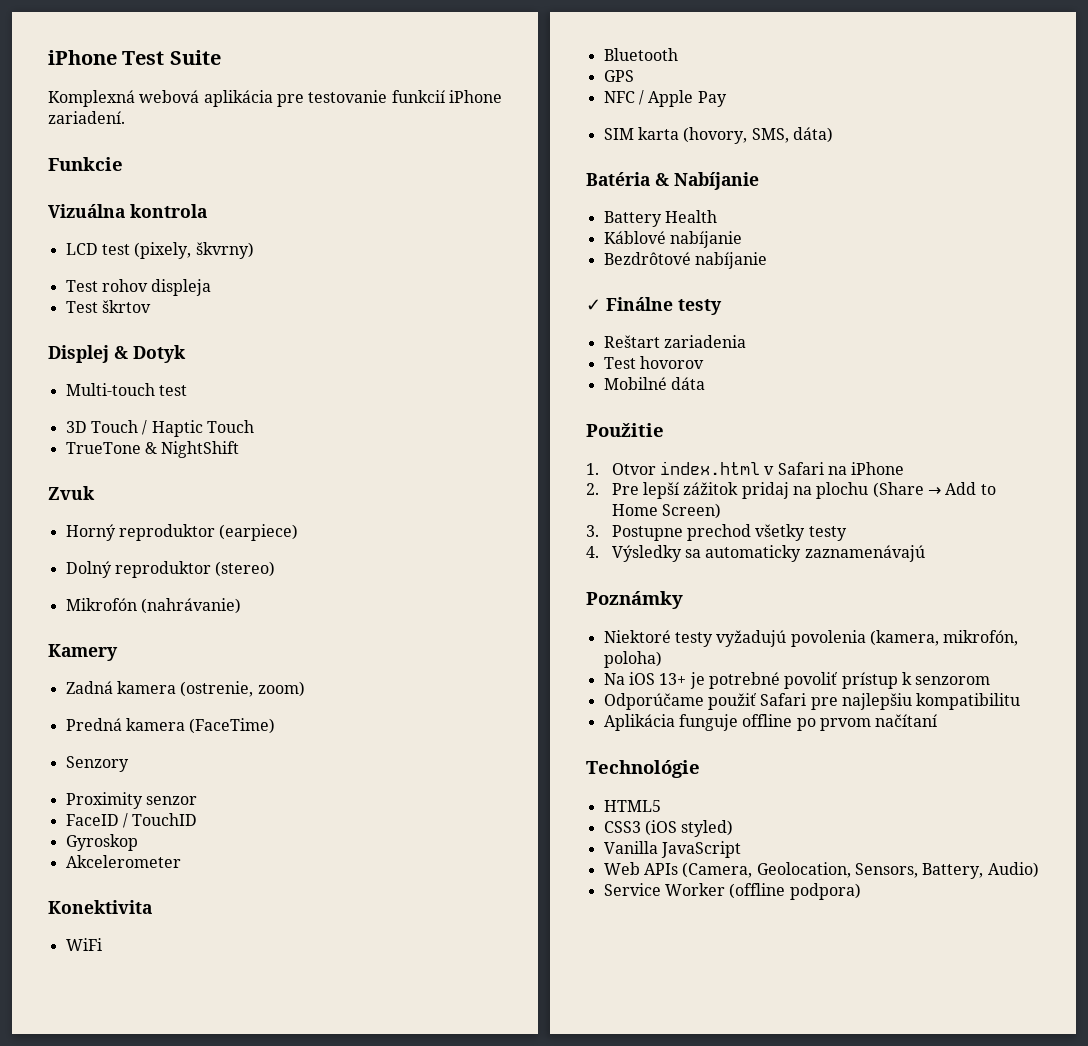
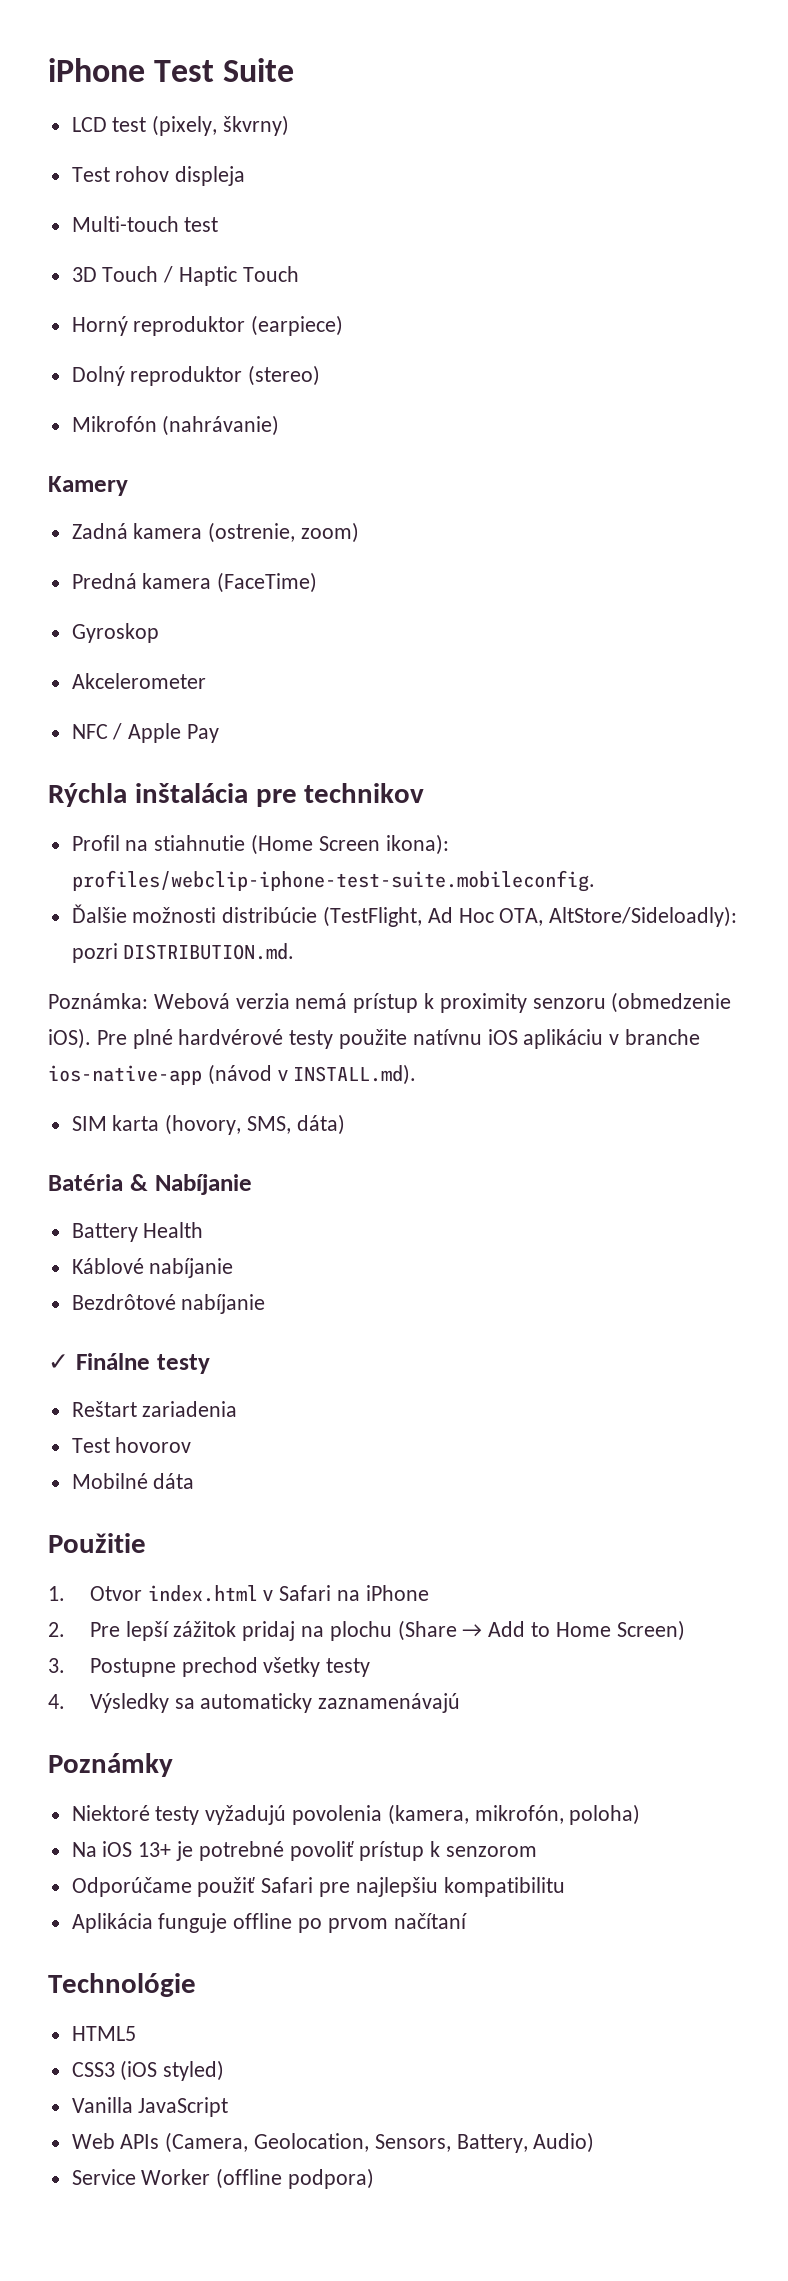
- Komplexná webová aplikácia pre testovanie funkcií iPhone zariadení.
- Funkcie
- Vizuálna kontrola
- Test škrtov
- Displej & Dotyk
- TrueTone & NightShift
- Zvuk
- Senzory
- Proximity senzor
- FaceID / TouchID
  Gyroskop
  Akcelerometer
- Konektivita
- WiFi
- Bluetooth
- GPS
  NFC / Apple Pay
+ Rýchla inštalácia pre technikov
+ Profil na stiahnutie (Home Screen ikona): profiles/webclip-iphone-test-suite.mobileconfig.
+ Ďalšie možnosti distribúcie (TestFlight, Ad Hoc OTA, AltStore/Sideloadly): pozri DISTRIBUTION.md.
+ Poznámka: Webová verzia nemá prístup k proximity senzoru (obmedzenie iOS). Pre plné hardvérové testy použite natívnu iOS aplikáciu v branche ios-native-app (návod v INSTALL.md).

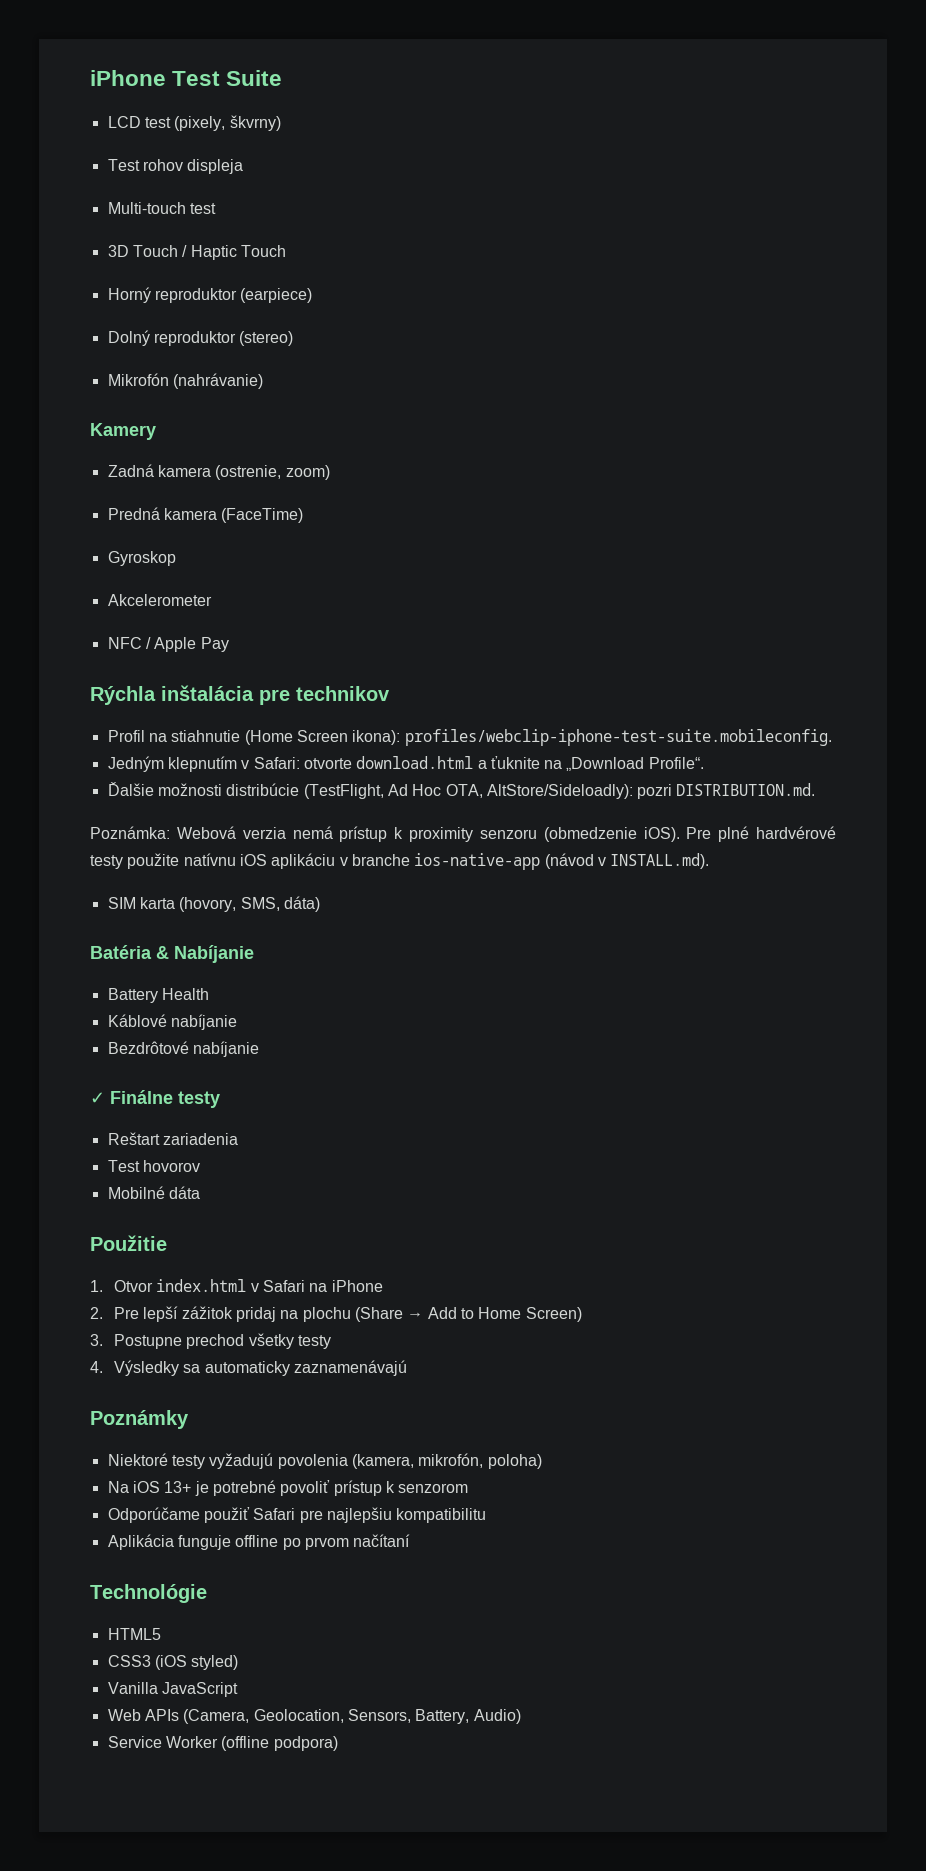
+ Jedným klepnutím v Safari: otvorte download.html a ťuknite na „Download Profile“.

